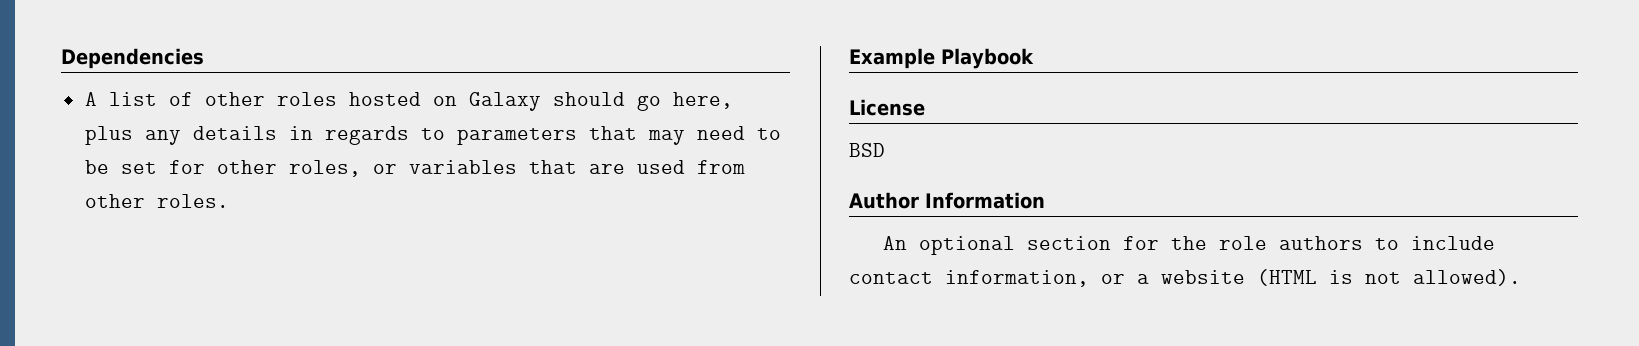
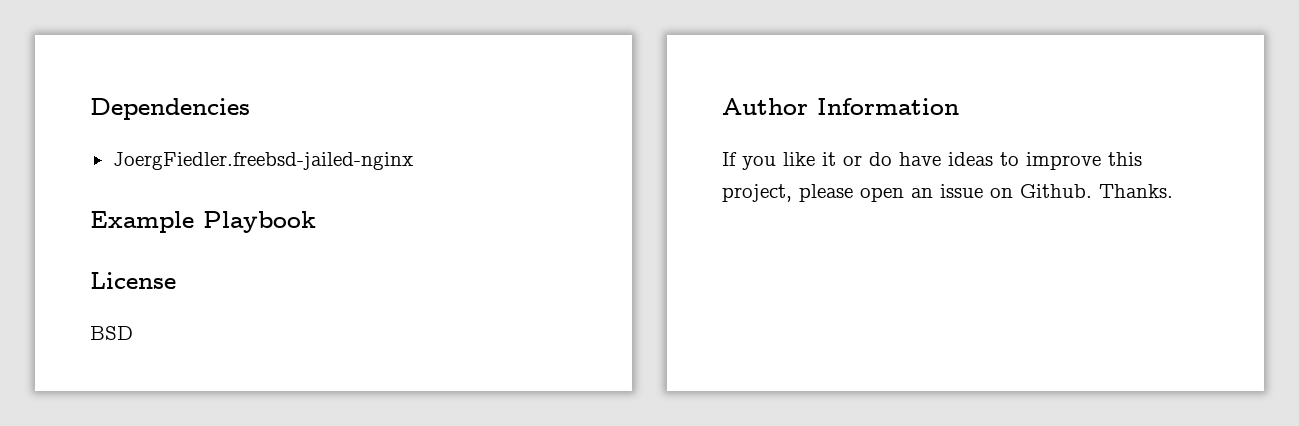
- A list of other roles hosted on Galaxy should go here, plus any details in regards to parameters that may need to be set for other roles, or variables that are used from other roles.
+ JoergFiedler.freebsd-jailed-nginx
- An optional section for the role authors to include contact information, or a website (HTML is not allowed).
+ If you like it or do have ideas to improve this project, please open an issue on Github. Thanks.

